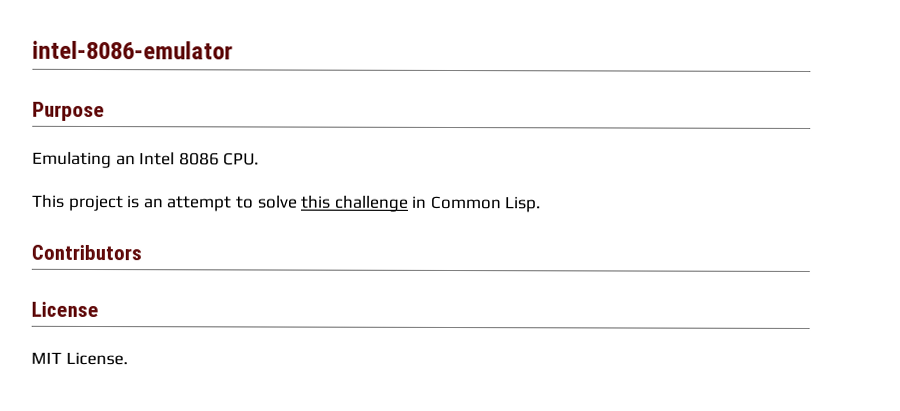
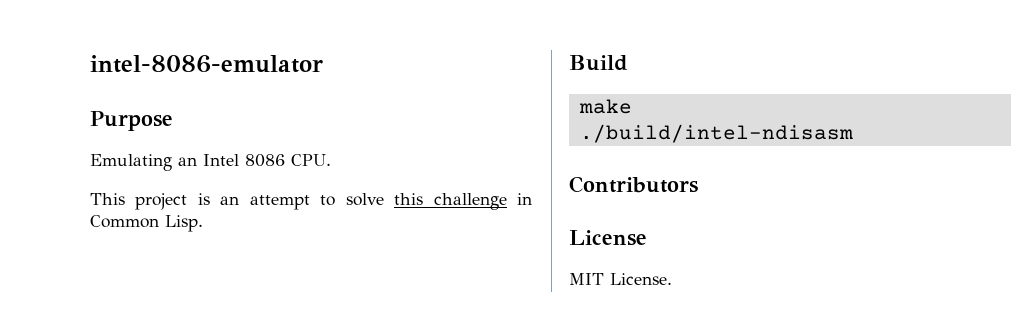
+ Build
+ make
+ ./build/intel-ndisasm

